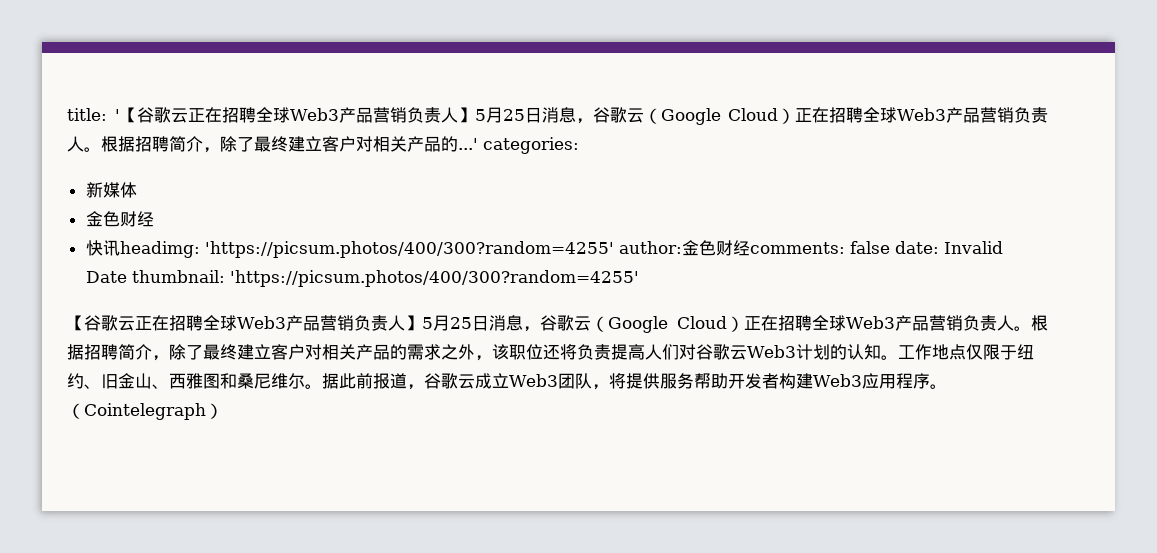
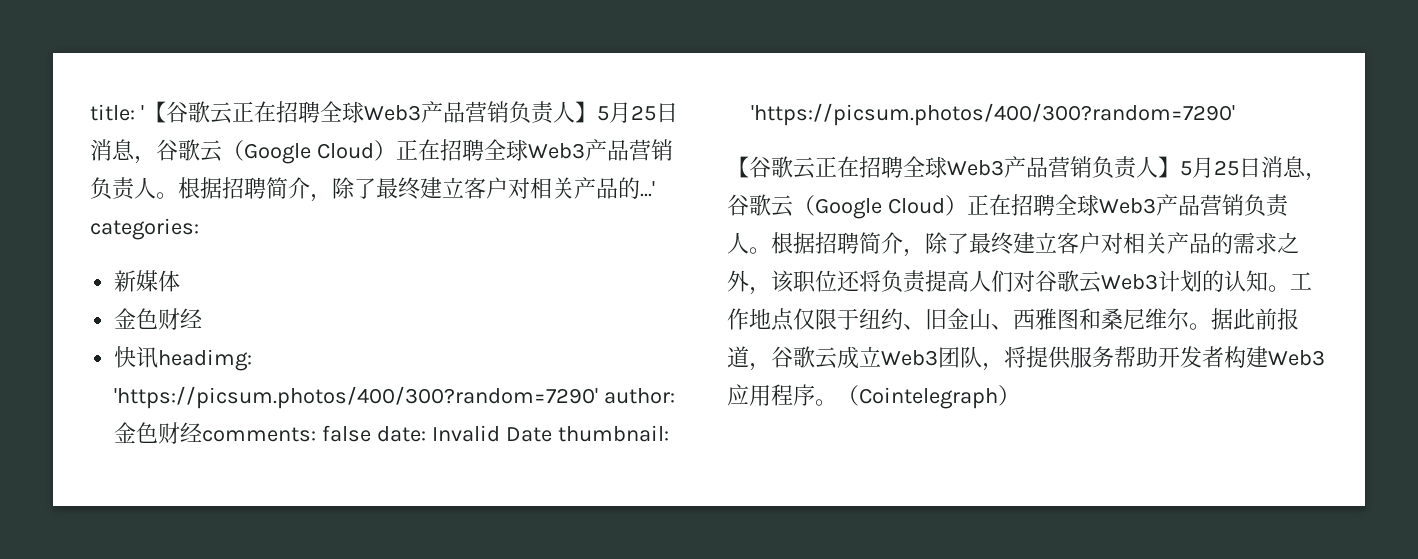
- 快讯headimg: 'https://picsum.photos/400/300?random=4255' author:金色财经comments: false date: Invalid Date thumbnail: 'https://picsum.photos/400/300?random=4255'
+ 快讯headimg: 'https://picsum.photos/400/300?random=7290' author:金色财经comments: false date: Invalid Date thumbnail: 'https://picsum.photos/400/300?random=7290'

